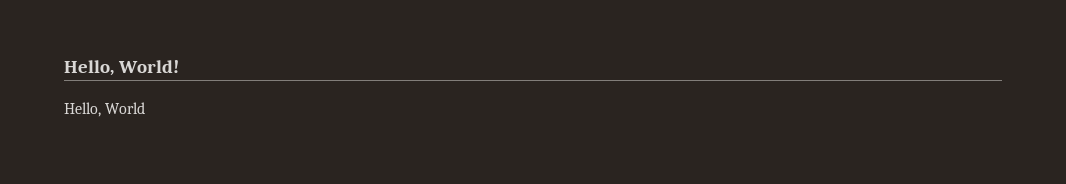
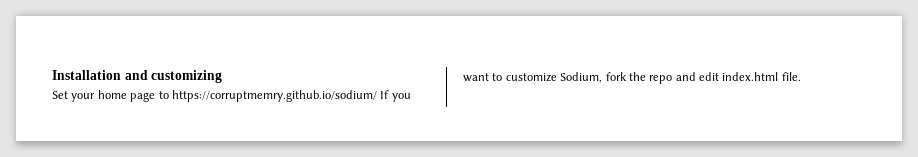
- Hello, World!
- Hello, World
+ Installation and customizing
+ Set your home page to https://corruptmemry.github.io/sodium/ If you want to customize Sodium, fork the repo and edit index.html file.

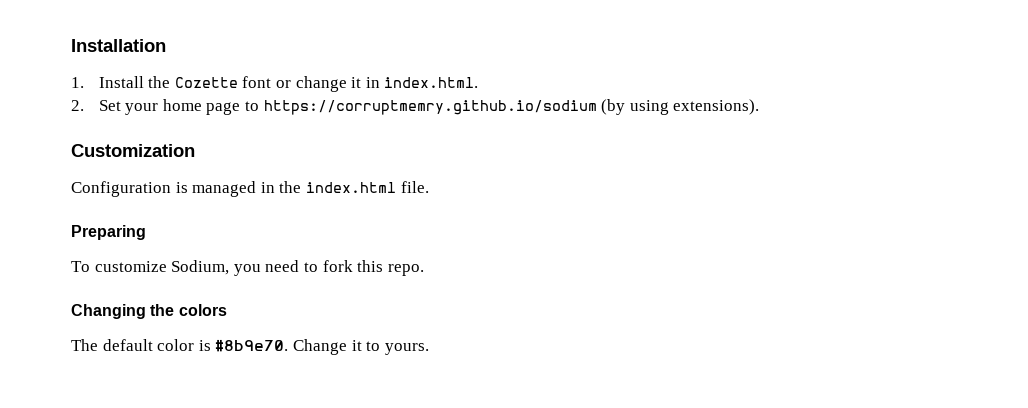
- Installation and customizing
- Set your home page to https://corruptmemry.github.io/sodium/ If you want to customize Sodium, fork the repo and edit index.html file.
+ Installation
+ 1. Install the Cozette font or change it in index.html.
+ 2. Set your home page to https://corruptmemry.github.io/sodium (by using extensions).
+ Customization
+ Configuration is managed in the index.html file.
+ Preparing
+ To customize Sodium, you need to fork this repo.
+ Changing the colors
+ The default color is #8b9e70. Change it to yours.

